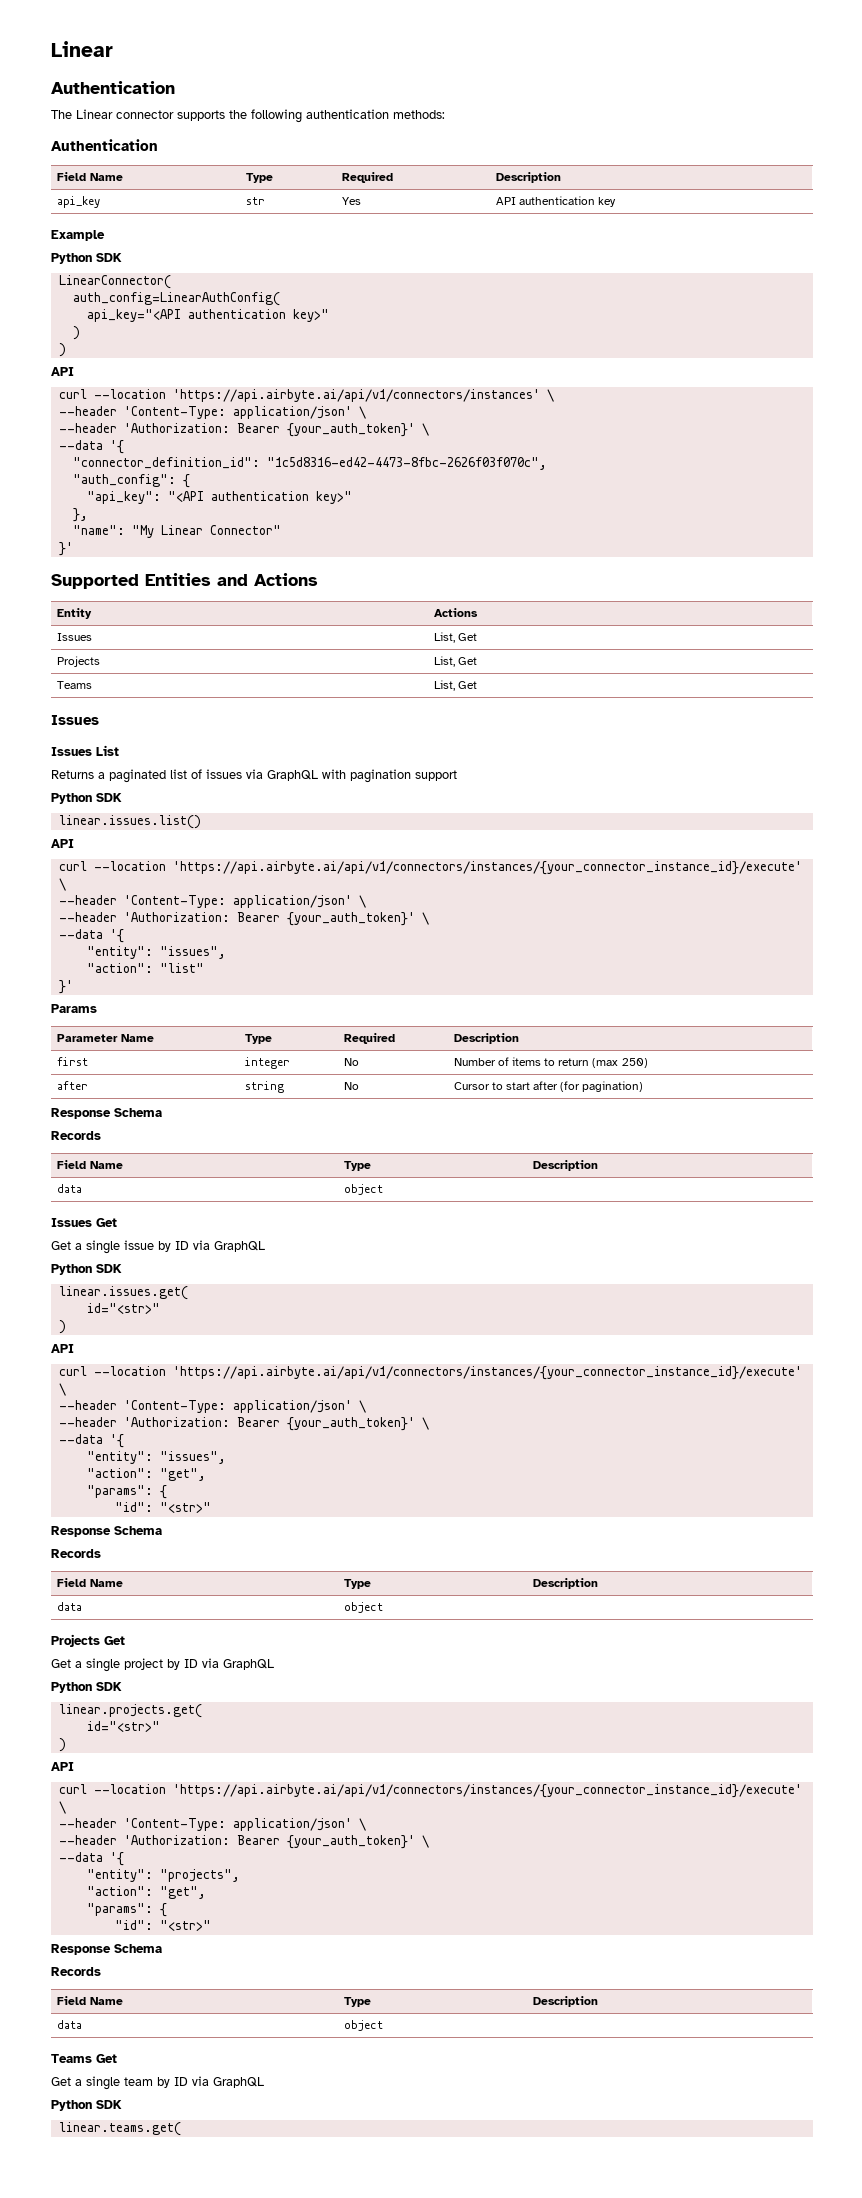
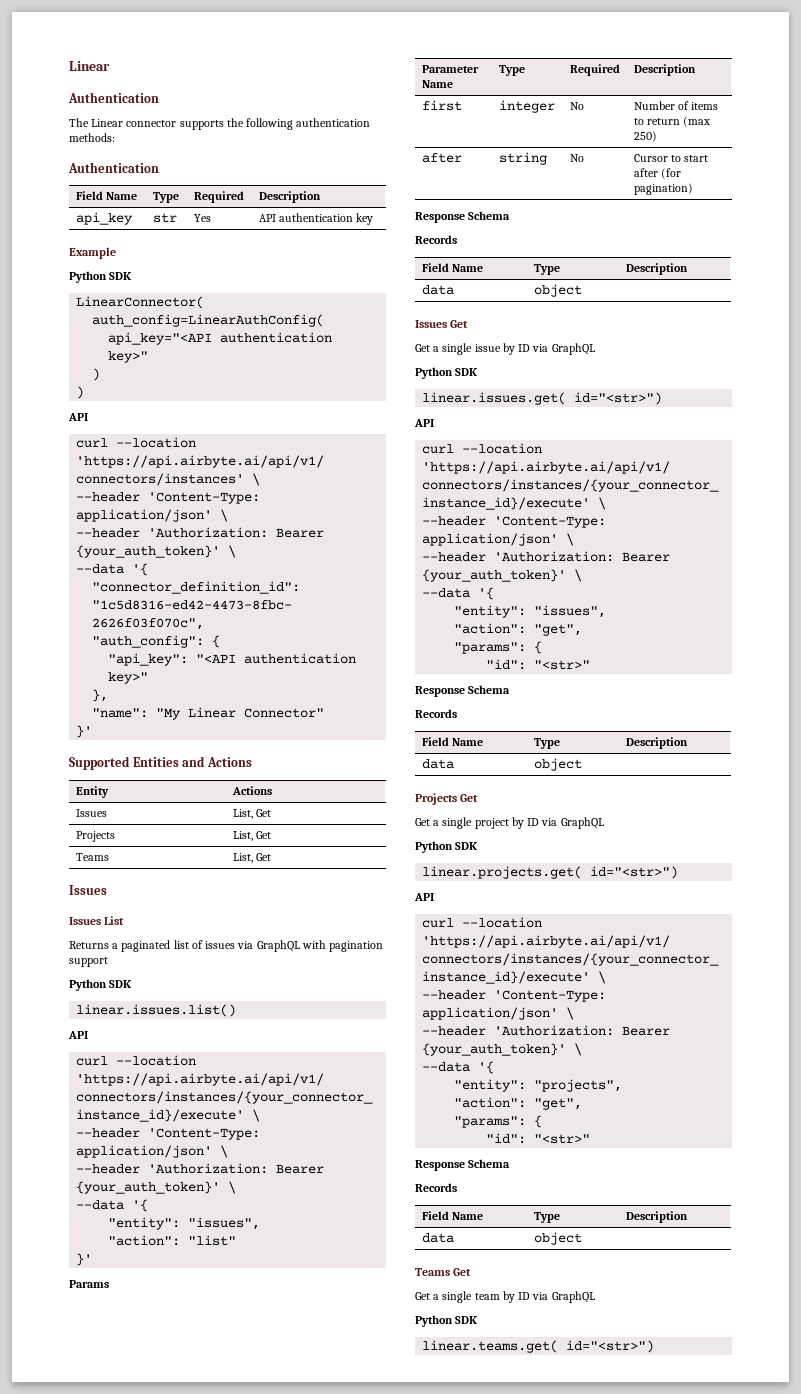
- linear.issues.get(
- id="<str>"
- )
+ linear.issues.get( id="<str>")
- linear.projects.get(
- id="<str>"
- )
+ linear.projects.get( id="<str>")
- linear.teams.get(
+ linear.teams.get( id="<str>")

